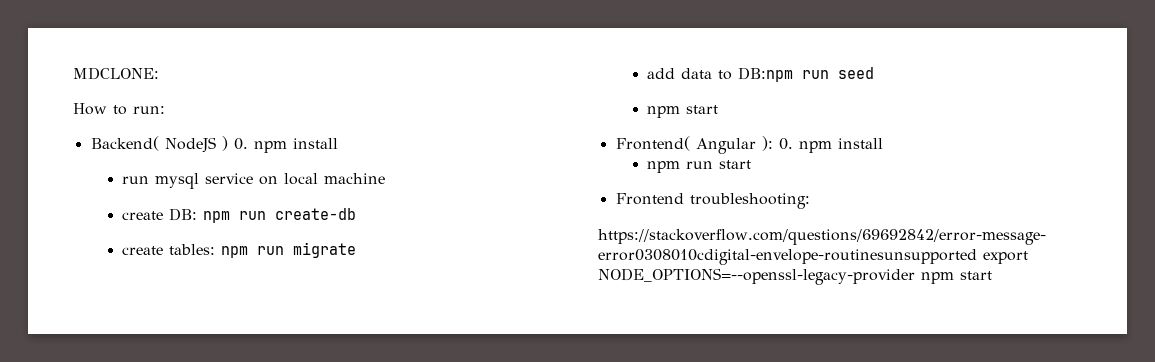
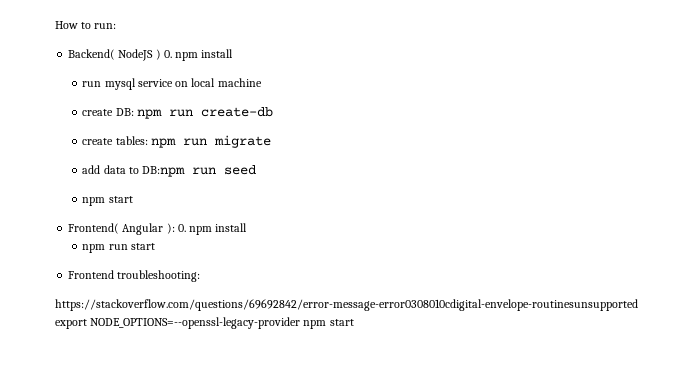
- MDCLONE:

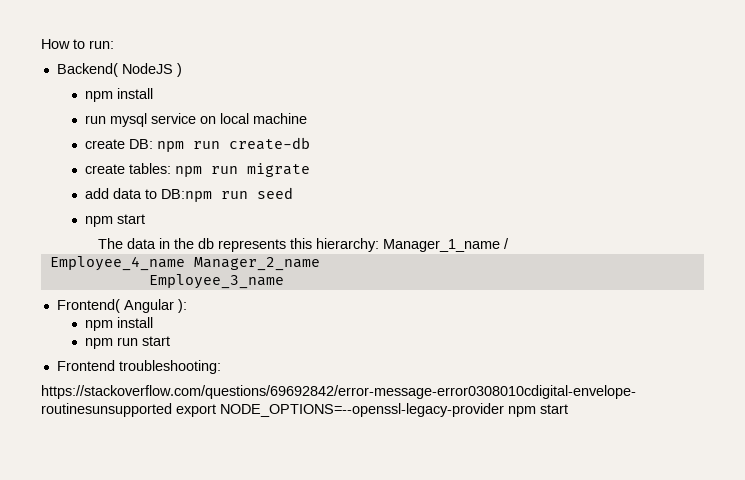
- Backend( NodeJS ) 0. npm install
+ Backend( NodeJS )
+ npm install
+ The data in the db represents this hierarchy: Manager_1_name /
+ Employee_4_name Manager_2_name
+ Employee_3_name
- Frontend( Angular ): 0. npm install
+ Frontend( Angular ):
+ npm install

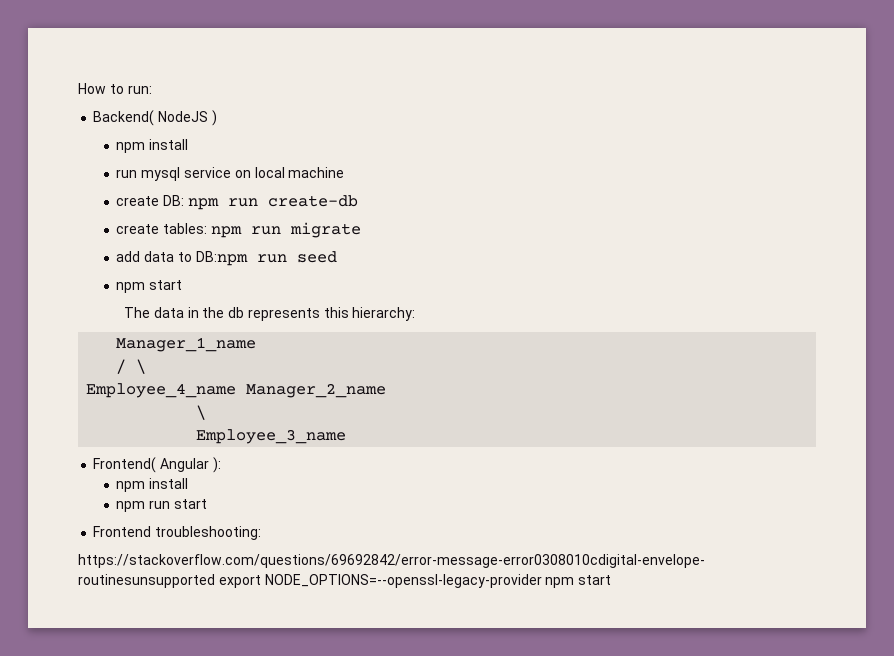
- The data in the db represents this hierarchy: Manager_1_name /
+ The data in the db represents this hierarchy:
+ Manager_1_name
+ / \
  Employee_4_name Manager_2_name
+ \

